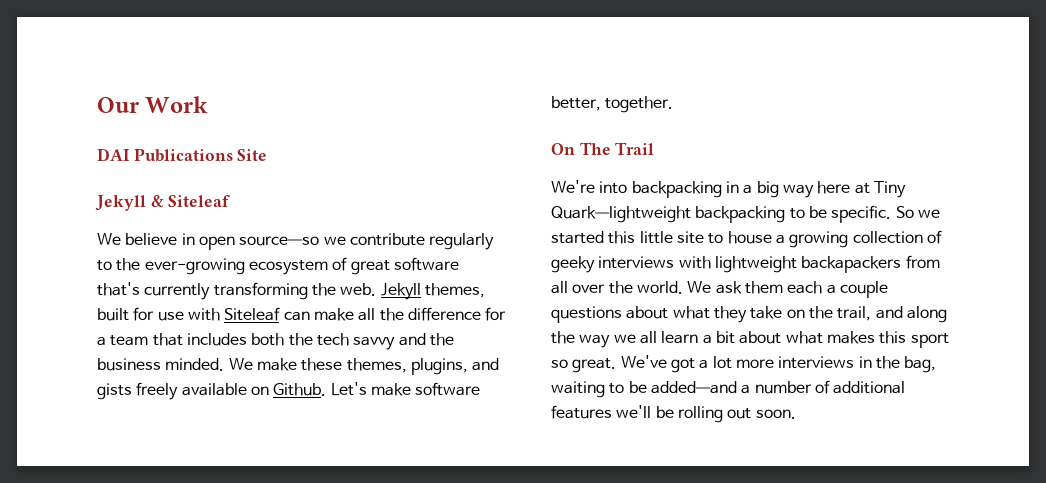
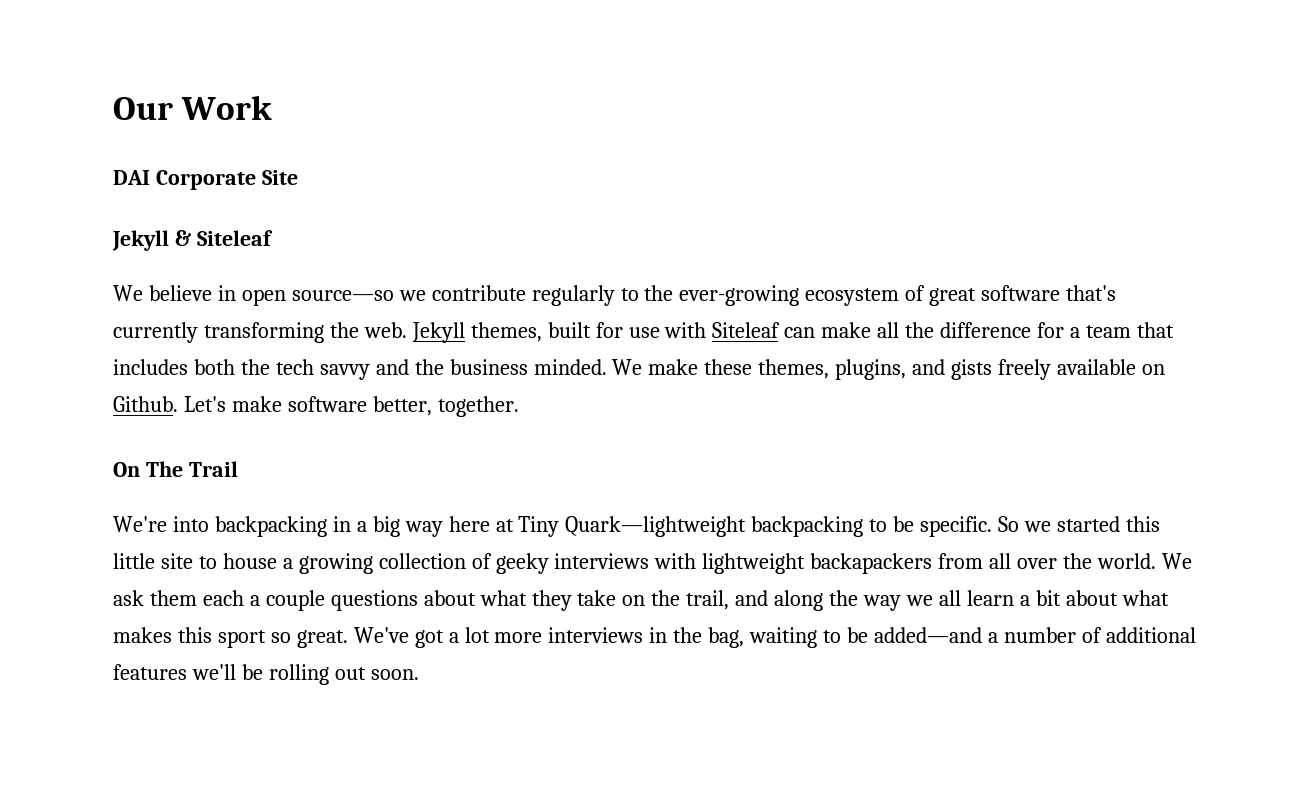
- DAI Publications Site
+ DAI Corporate Site

